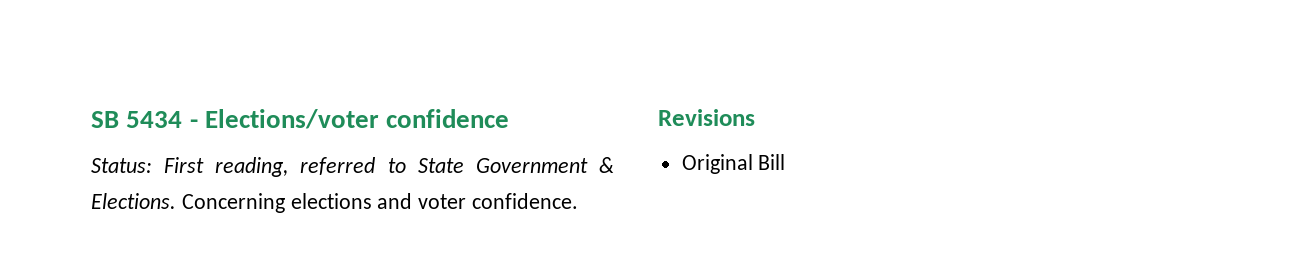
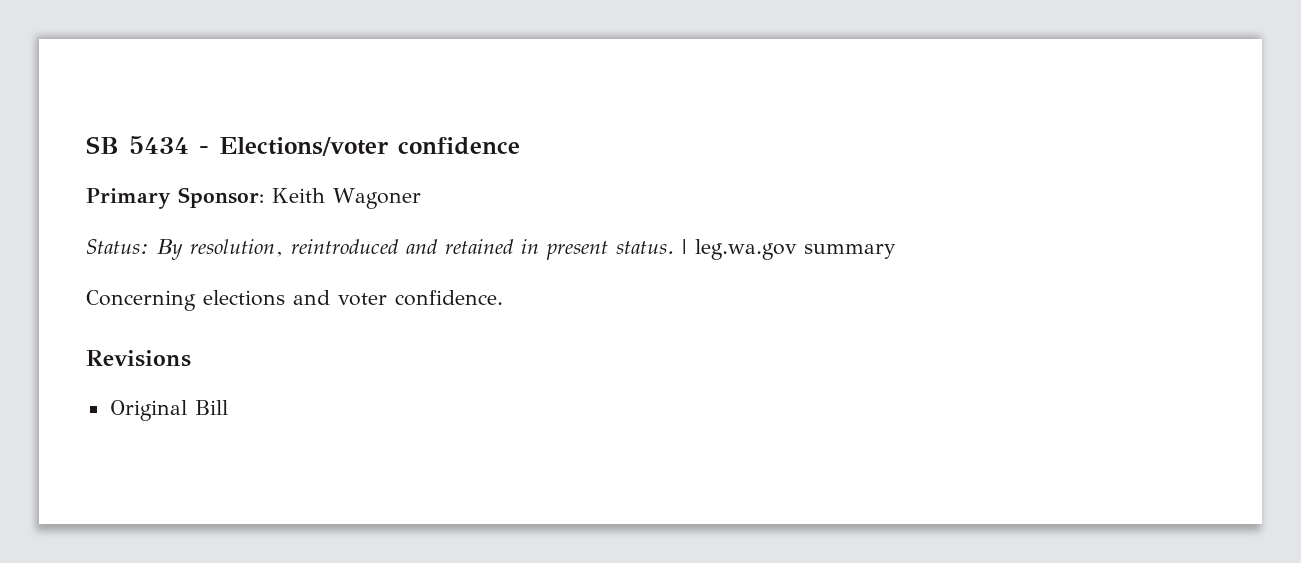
- Status: First reading, referred to State Government & Elections. Concerning elections and voter confidence.
+ Primary Sponsor: Keith Wagoner
+ Status: By resolution, reintroduced and retained in present status. | leg.wa.gov summary
+ Concerning elections and voter confidence.

